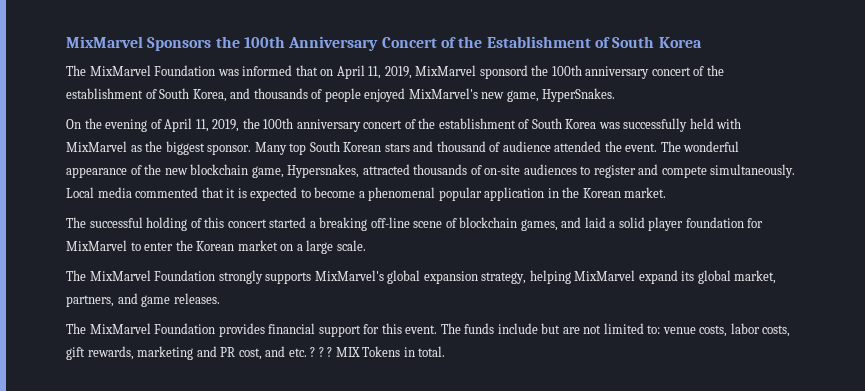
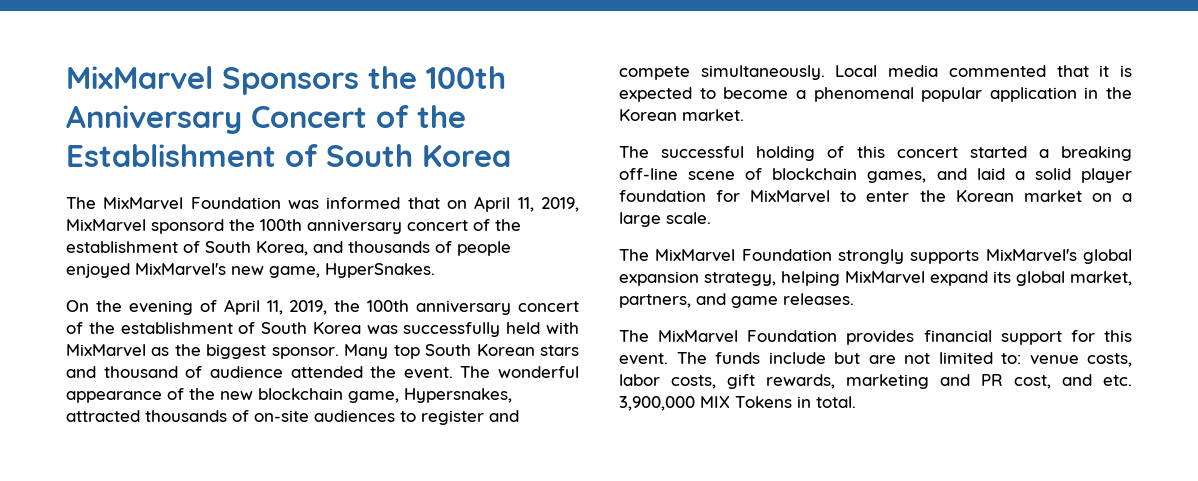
- The funds include but are not limited to: venue costs, labor costs, gift rewards, marketing and PR cost, and etc. ? ? ? MIX Tokens in total.
+ The funds include but are not limited to: venue costs, labor costs, gift rewards, marketing and PR cost, and etc. 3,900,000 MIX Tokens in total.

